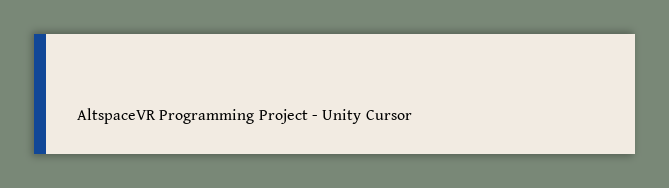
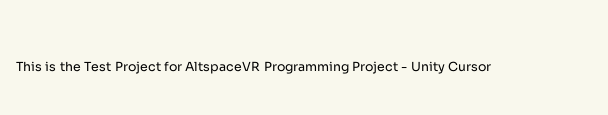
- AltspaceVR Programming Project - Unity Cursor
+ This is the Test Project for AltspaceVR Programming Project - Unity Cursor

